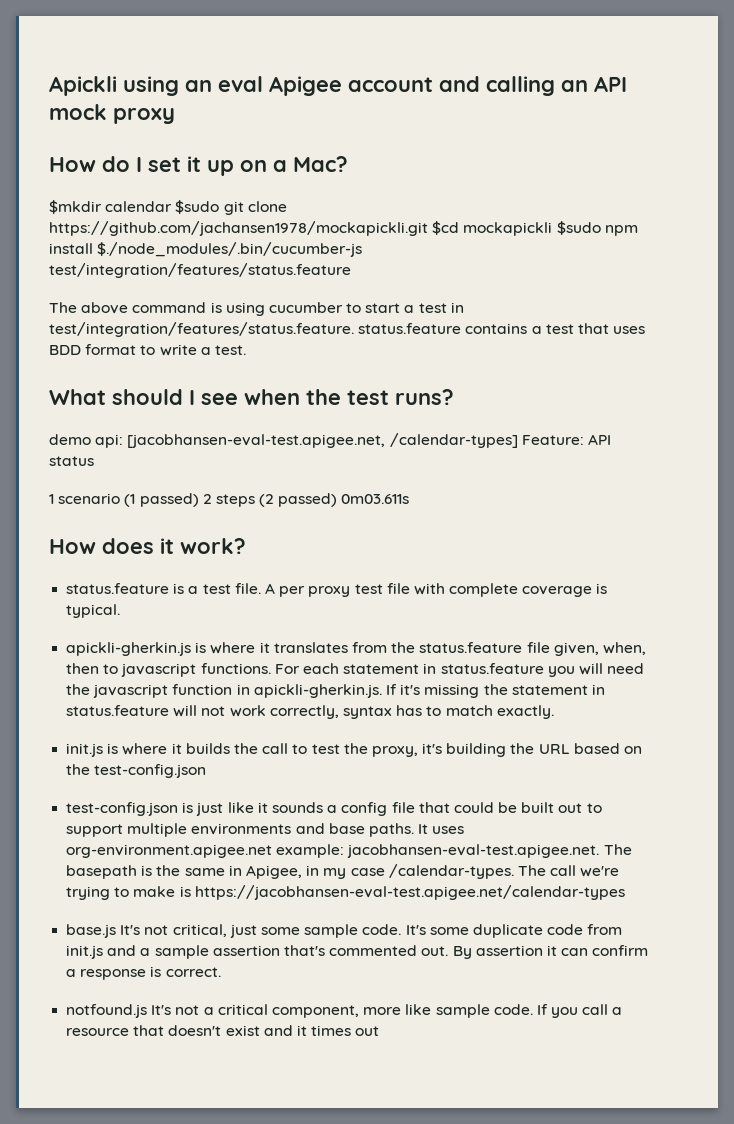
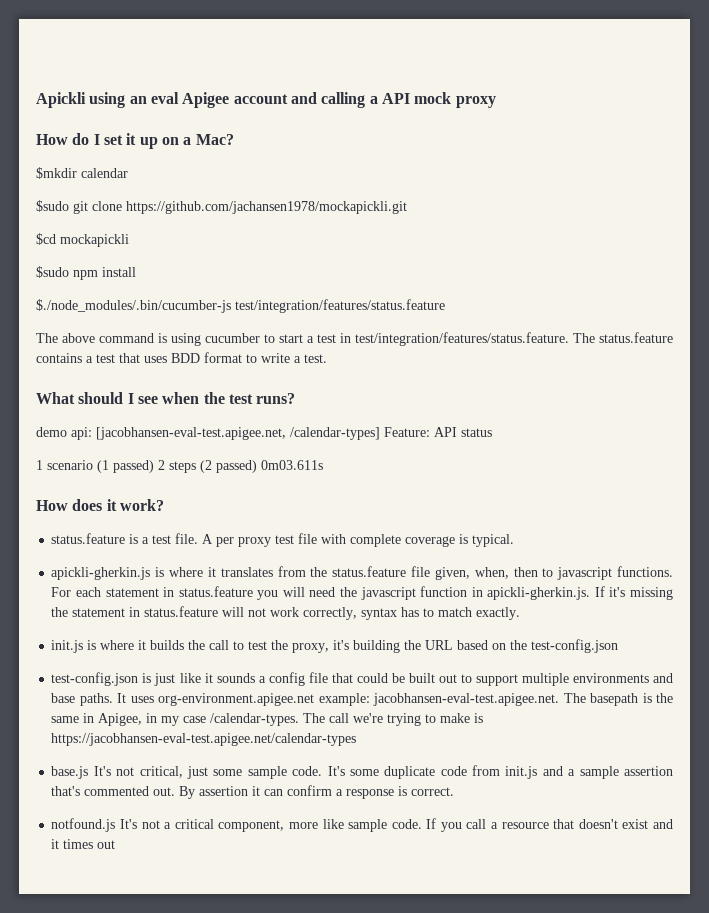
- Apickli using an eval Apigee account and calling an API mock proxy
+ Apickli using an eval Apigee account and calling a API mock proxy
- $mkdir calendar $sudo git clone https://github.com/jachansen1978/mockapickli.git $cd mockapickli $sudo npm install $./node_modules/.bin/cucumber-js test/integration/features/status.feature
+ $mkdir calendar
+ $sudo git clone https://github.com/jachansen1978/mockapickli.git
+ $cd mockapickli
+ $sudo npm install
+ $./node_modules/.bin/cucumber-js test/integration/features/status.feature
- The above command is using cucumber to start a test in test/integration/features/status.feature. status.feature contains a test that uses BDD format to write a test.
+ The above command is using cucumber to start a test in test/integration/features/status.feature. The status.feature contains a test that uses BDD format to write a test.

